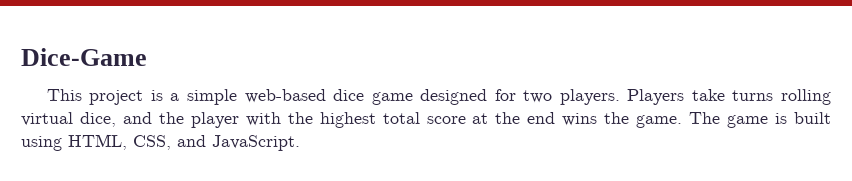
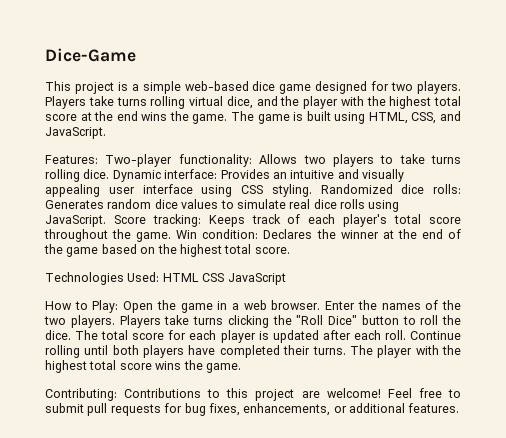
+ Features: Two-player functionality: Allows two players to take turns rolling dice. Dynamic interface: Provides an intuitive and visually appealing user interface using CSS styling. Randomized dice rolls: Generates random dice values to simulate real dice rolls using JavaScript. Score tracking: Keeps track of each player's total score throughout the game. Win condition: Declares the winner at the end of the game based on the highest total score.
+ Technologies Used: HTML CSS JavaScript
+ How to Play: Open the game in a web browser. Enter the names of the two players. Players take turns clicking the "Roll Dice" button to roll the dice. The total score for each player is updated after each roll. Continue rolling until both players have completed their turns. The player with the highest total score wins the game.
+ Contributing: Contributions to this project are welcome! Feel free to submit pull requests for bug fixes, enhancements, or additional features.

